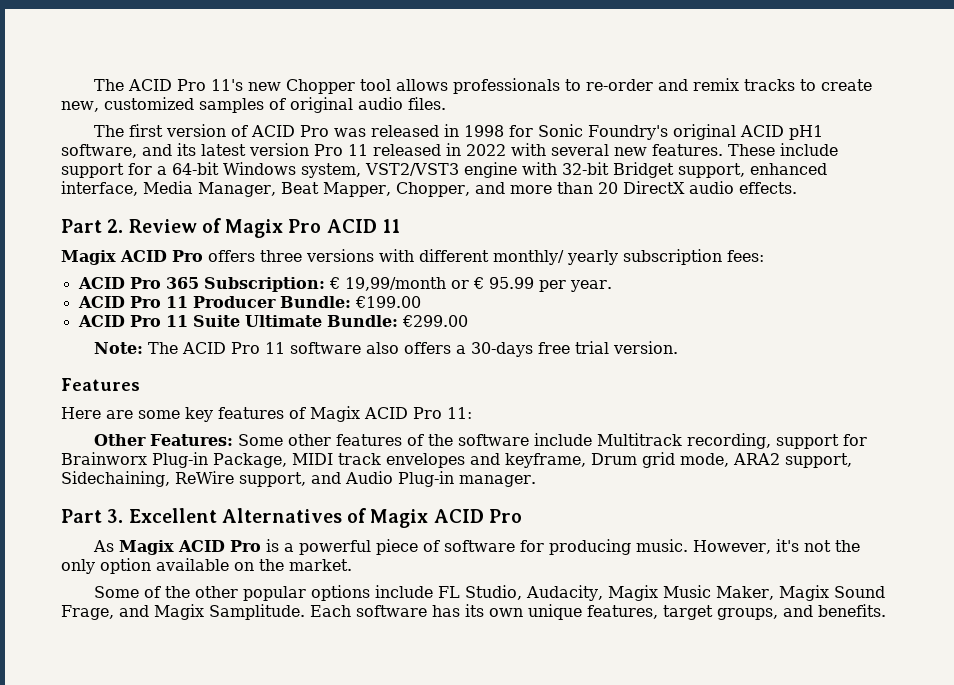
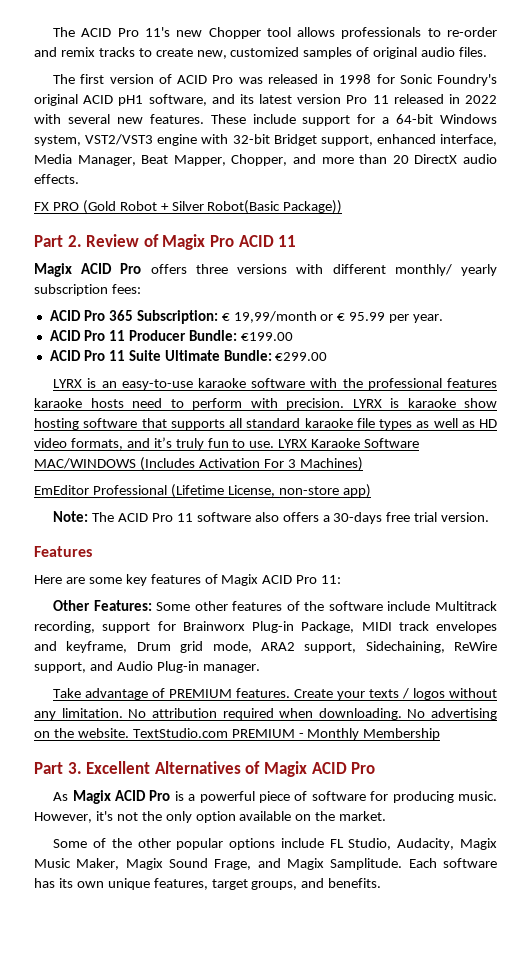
+ FX PRO (Gold Robot + Silver Robot(Basic Package))
+ LYRX is an easy-to-use karaoke software with the professional features karaoke hosts need to perform with precision. LYRX is karaoke show hosting software that supports all standard karaoke file types as well as HD video formats, and it’s truly fun to use. LYRX Karaoke Software MAC/WINDOWS (Includes Activation For 3 Machines)
+ EmEditor Professional (Lifetime License, non-store app)
+ Take advantage of PREMIUM features. Create your texts / logos without any limitation. No attribution required when downloading. No advertising on the website. TextStudio.com PREMIUM - Monthly Membership

